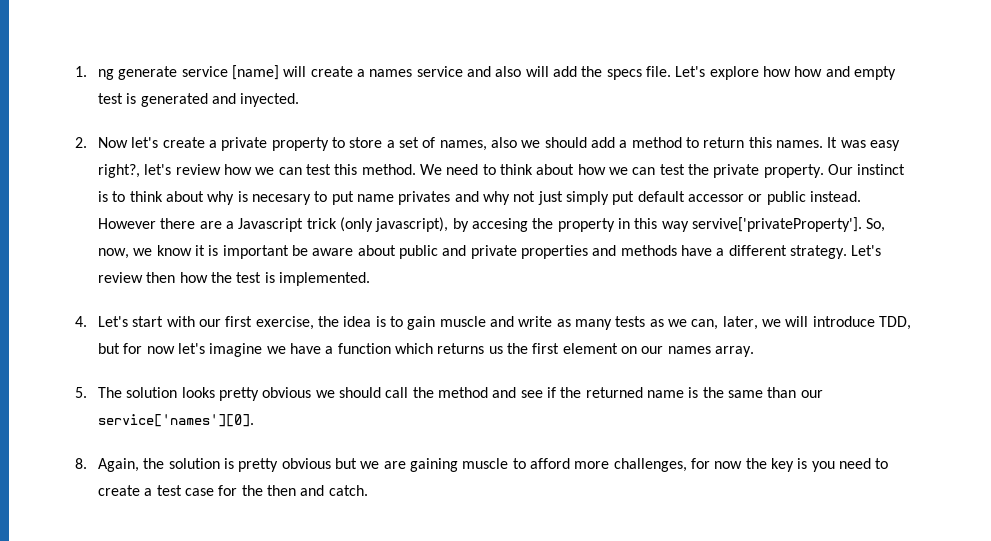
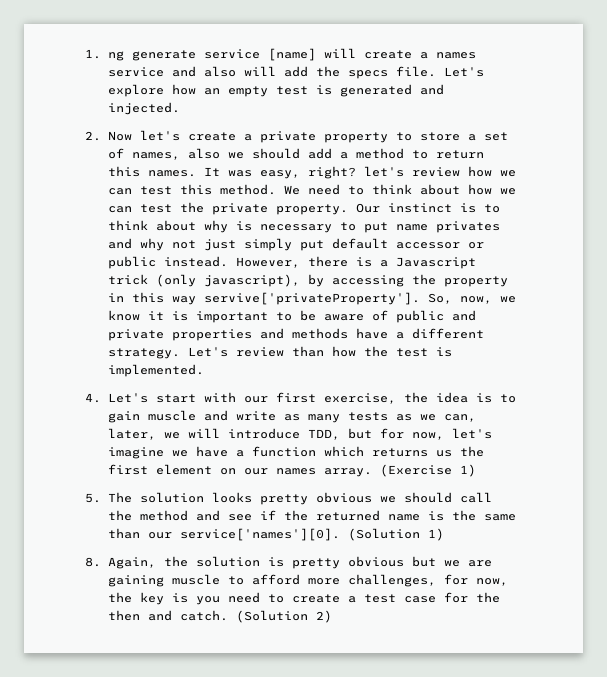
- Let's explore how how and empty test is generated and inyected.
+ Let's explore how an empty test is generated and injected.
- It was easy right?, let's review how we can test this method.
+ It was easy, right? let's review how we can test this method.
- Our instinct is to think about why is necesary to put name privates and why not just simply put default accessor or public instead.
+ Our instinct is to think about why is necessary to put name privates and why not just simply put default accessor or public instead.
- However there are a Javascript trick (only javascript), by accesing the property in this way servive['privateProperty'].
+ However, there is a Javascript trick (only javascript), by accessing the property in this way servive['privateProperty'].
- So, now, we know it is important be aware about public and private properties and methods have a different strategy.
+ So, now, we know it is important to be aware of public and private properties and methods have a different strategy.
- Let's review then how the test is implemented.
+ Let's review than how the test is implemented.
- 4. Let's start with our first exercise, the idea is to gain muscle and write as many tests as we can, later, we will introduce TDD, but for now let's imagine we have a function which returns us the first element on our names array.
+ 4. Let's start with our first exercise, the idea is to gain muscle and write as many tests as we can, later, we will introduce TDD, but for now, let's imagine we have a function which returns us the first element on our names array. (Exercise 1)
+ (Solution 1)
- 8. Again, the solution is pretty obvious but we are gaining muscle to afford more challenges, for now the key is you need to create a test case for the then and catch.
+ 8. Again, the solution is pretty obvious but we are gaining muscle to afford more challenges, for now, the key is you need to create a test case for the then and catch.
+ (Solution 2)

